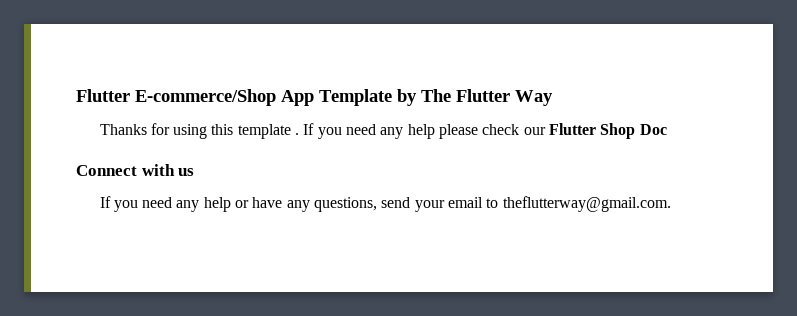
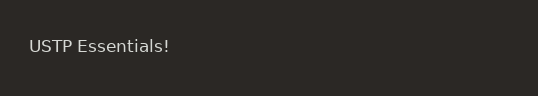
- Flutter E-commerce/Shop App Template by The Flutter Way
- Thanks for using this template . If you need any help please check our Flutter Shop Doc
- Connect with us
- If you need any help or have any questions, send your email to theflutterway@gmail.com.
+ USTP Essentials!

